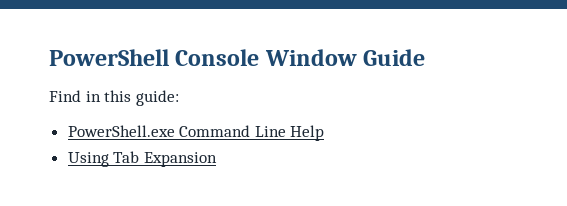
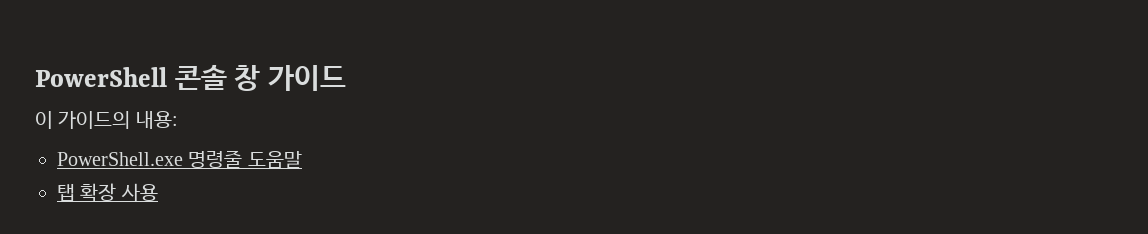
- PowerShell Console Window Guide
- Find in this guide:
- PowerShell.exe Command Line Help
- Using Tab Expansion
+ PowerShell 콘솔 창 가이드
+ 이 가이드의 내용:
+ PowerShell.exe 명령줄 도움말
+ 탭 확장 사용

